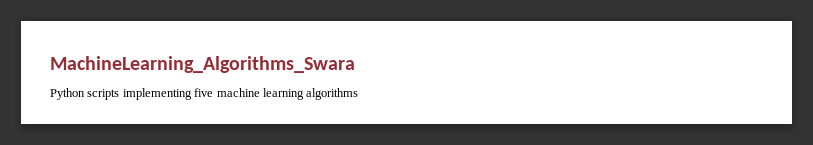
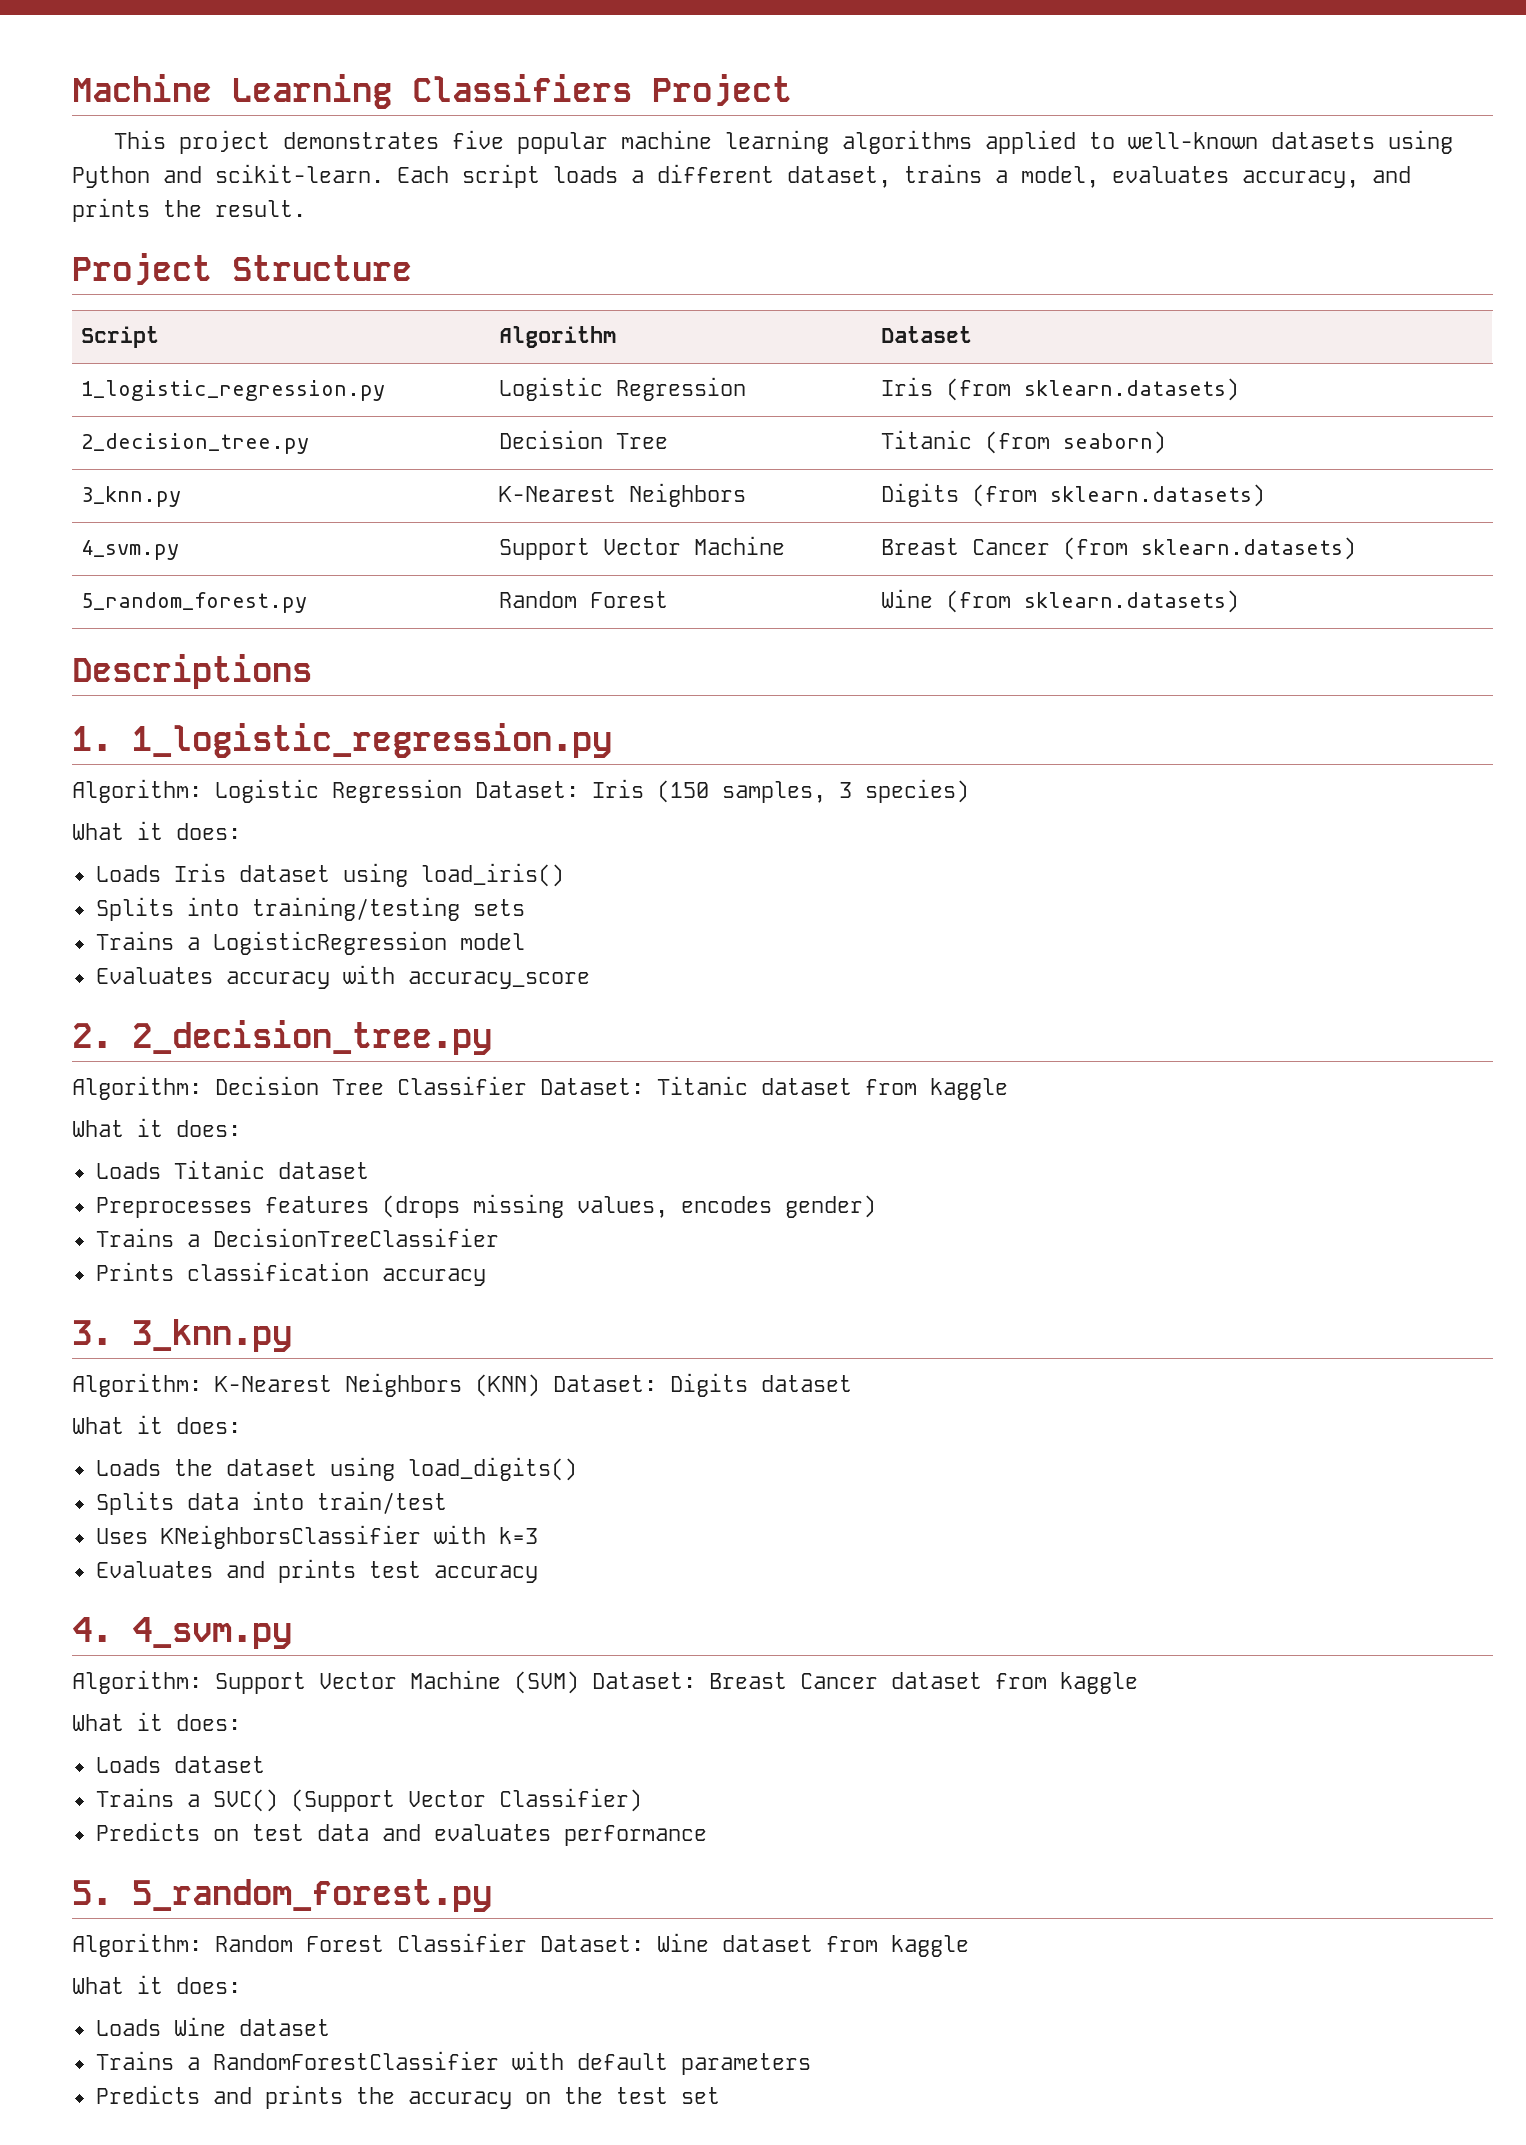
- MachineLearning_Algorithms_Swara
- Python scripts implementing five machine learning algorithms
+ Machine Learning Classifiers Project
+ This project demonstrates five popular machine learning algorithms applied to well-known datasets using Python and scikit-learn. Each script loads a different dataset, trains a model, evaluates accuracy, and prints the result.
+ Project Structure
+ Script | Algorithm | Dataset
+ 1_logistic_regression.py | Logistic Regression | Iris (from sklearn.datasets)
+ 2_decision_tree.py | Decision Tree | Titanic (from seaborn)
+ 3_knn.py | K-Nearest Neighbors | Digits (from sklearn.datasets)
+ 4_svm.py | Support Vector Machine | Breast Cancer (from sklearn.datasets)
+ 5_random_forest.py | Random Forest | Wine (from sklearn.datasets)
+ Descriptions
+ 1. 1_logistic_regression.py
+ Algorithm: Logistic Regression Dataset: Iris (150 samples, 3 species)
+ What it does:
+ Loads Iris dataset using load_iris()
+ Splits into training/testing sets
+ Trains a LogisticRegression model
+ Evaluates accuracy with accuracy_score
+ 2. 2_decision_tree.py
+ Algorithm: Decision Tree Classifier Dataset: Titanic dataset from kaggle
+ What it does:
+ Loads Titanic dataset
+ Preprocesses features (drops missing values, encodes gender)
+ Trains a DecisionTreeClassifier
+ Prints classification accuracy
+ 3. 3_knn.py
+ Algorithm: K-Nearest Neighbors (KNN) Dataset: Digits dataset
+ What it does:
+ Loads the dataset using load_digits()
+ Splits data into train/test
+ Uses KNeighborsClassifier with k=3
+ Evaluates and prints test accuracy
+ 4. 4_svm.py
+ Algorithm: Support Vector Machine (SVM) Dataset: Breast Cancer dataset from kaggle
+ What it does:
+ Loads dataset
+ Trains a SVC() (Support Vector Classifier)
+ Predicts on test data and evaluates performance
+ 5. 5_random_forest.py
+ Algorithm: Random Forest Classifier Dataset: Wine dataset from kaggle
+ What it does:
+ Loads Wine dataset
+ Trains a RandomForestClassifier with default parameters
+ Predicts and prints the accuracy on the test set

